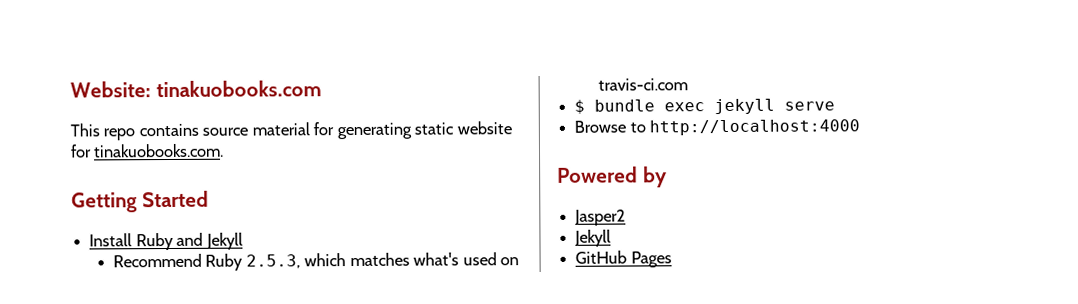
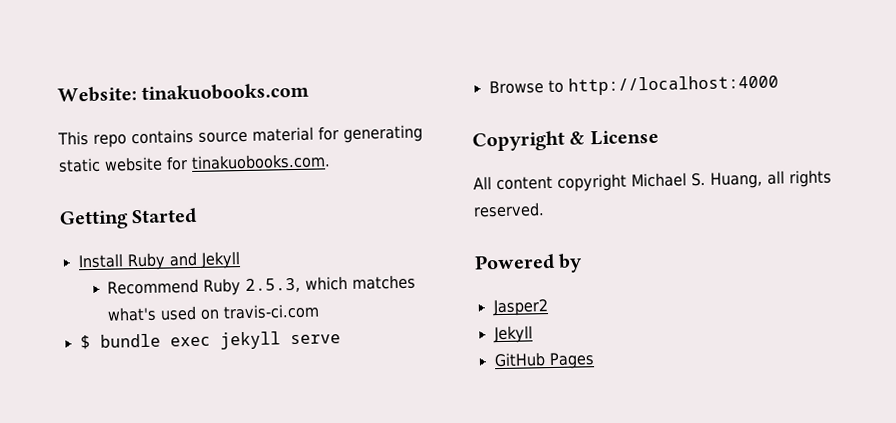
+ Copyright & License
+ All content copyright Michael S. Huang, all rights reserved.

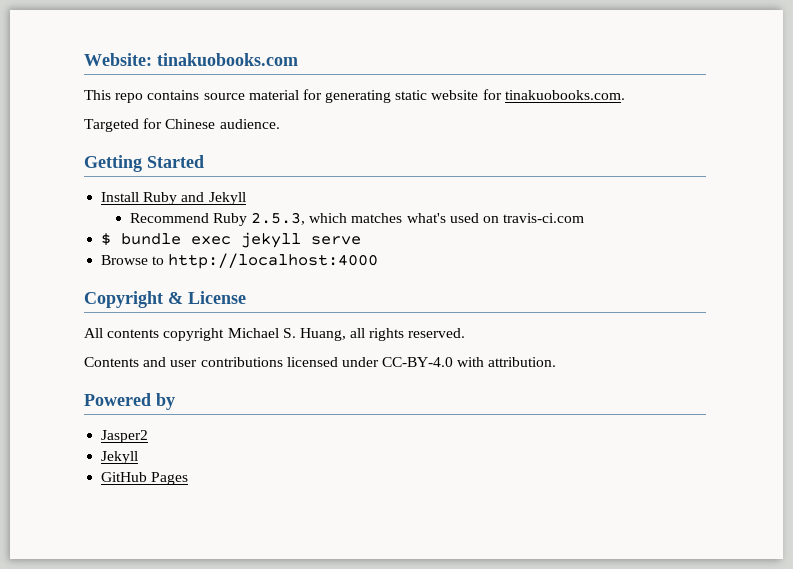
+ Targeted for Chinese audience.
- All content copyright Michael S. Huang, all rights reserved.
+ All contents copyright Michael S. Huang, all rights reserved.
+ Contents and user contributions licensed under CC-BY-4.0 with attribution.

